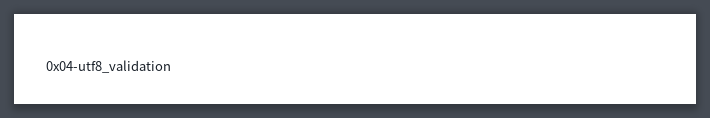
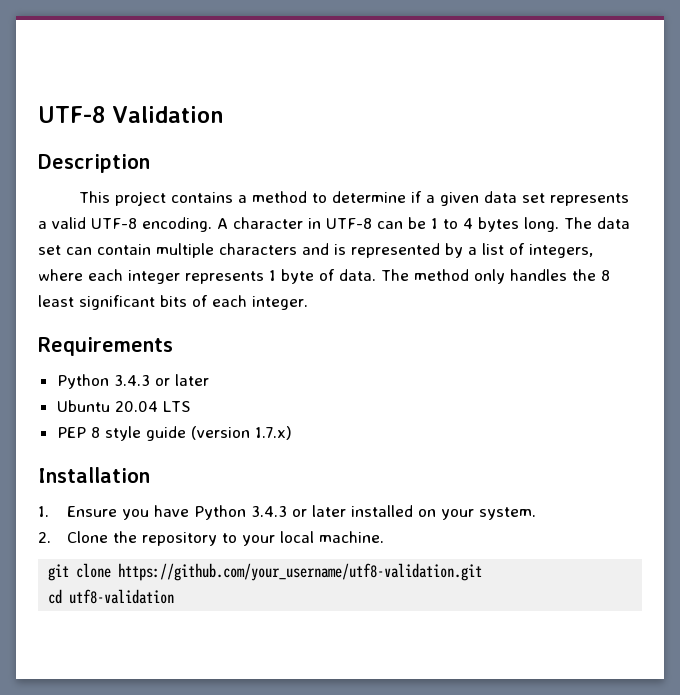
- 0x04-utf8_validation
+ UTF-8 Validation
+ Description
+ This project contains a method to determine if a given data set represents a valid UTF-8 encoding. A character in UTF-8 can be 1 to 4 bytes long. The data set can contain multiple characters and is represented by a list of integers, where each integer represents 1 byte of data. The method only handles the 8 least significant bits of each integer.
+ Requirements
+ Python 3.4.3 or later
+ Ubuntu 20.04 LTS
+ PEP 8 style guide (version 1.7.x)
+ Installation
+ 1. Ensure you have Python 3.4.3 or later installed on your system.
+ 2. Clone the repository to your local machine.
+ git clone https://github.com/your_username/utf8-validation.git
+ cd utf8-validation

